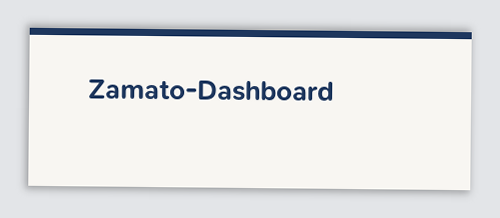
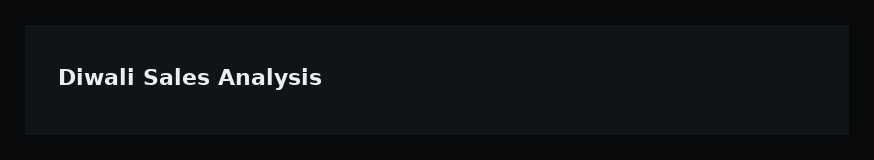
- Zamato-Dashboard
+ Diwali Sales Analysis

